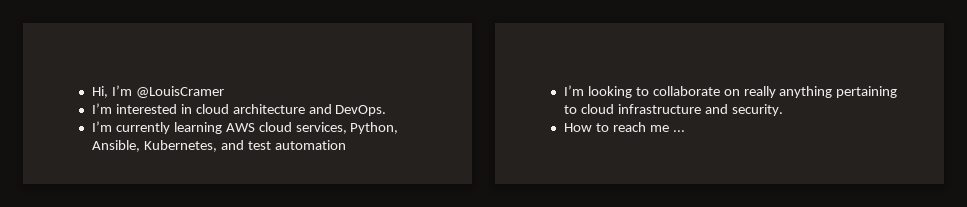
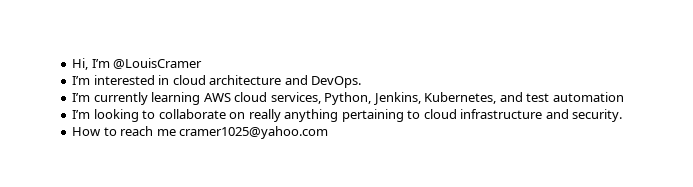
- I’m currently learning AWS cloud services, Python, Ansible, Kubernetes, and test automation
+ I’m currently learning AWS cloud services, Python, Jenkins, Kubernetes, and test automation
- How to reach me ...
+ How to reach me cramer1025@yahoo.com

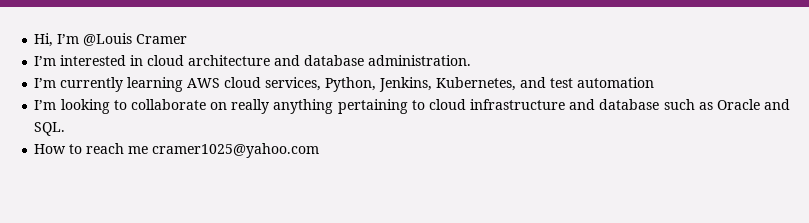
- Hi, I’m @LouisCramer
+ Hi, I’m @Louis Cramer
- I’m interested in cloud architecture and DevOps.
+ I’m interested in cloud architecture and database administration.
- I’m looking to collaborate on really anything pertaining to cloud infrastructure and security.
+ I’m looking to collaborate on really anything pertaining to cloud infrastructure and database such as Oracle and SQL.

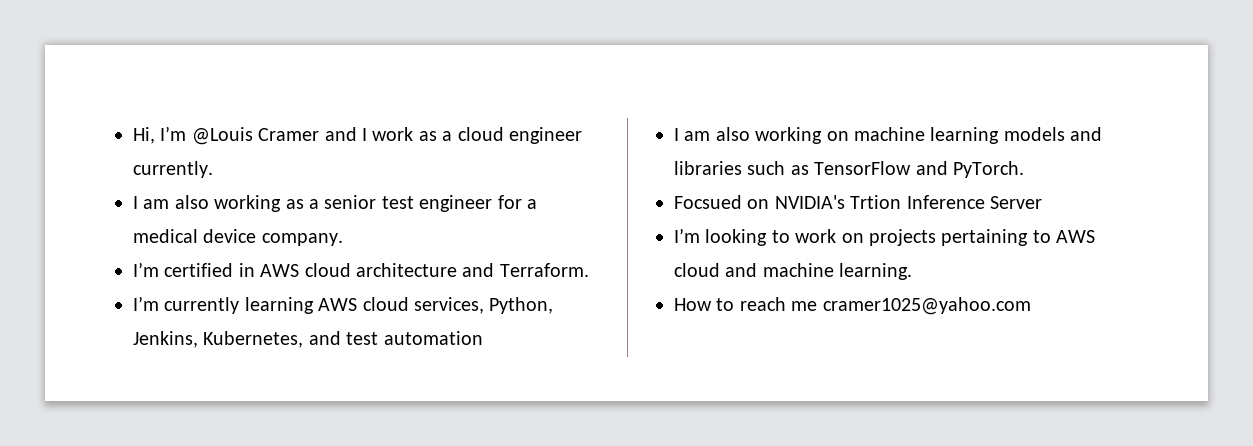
- Hi, I’m @Louis Cramer
- I’m interested in cloud architecture and database administration.
+ Hi, I’m @Louis Cramer and I work as a cloud engineer currently.
+ I am also working as a senior test engineer for a medical device company.
+ I’m certified in AWS cloud architecture and Terraform.
- I’m looking to collaborate on really anything pertaining to cloud infrastructure and database such as Oracle and SQL.
+ I am also working on machine learning models and libraries such as TensorFlow and PyTorch.
+ Focsued on NVIDIA's Trtion Inference Server
+ I’m looking to work on projects pertaining to AWS cloud and machine learning.

